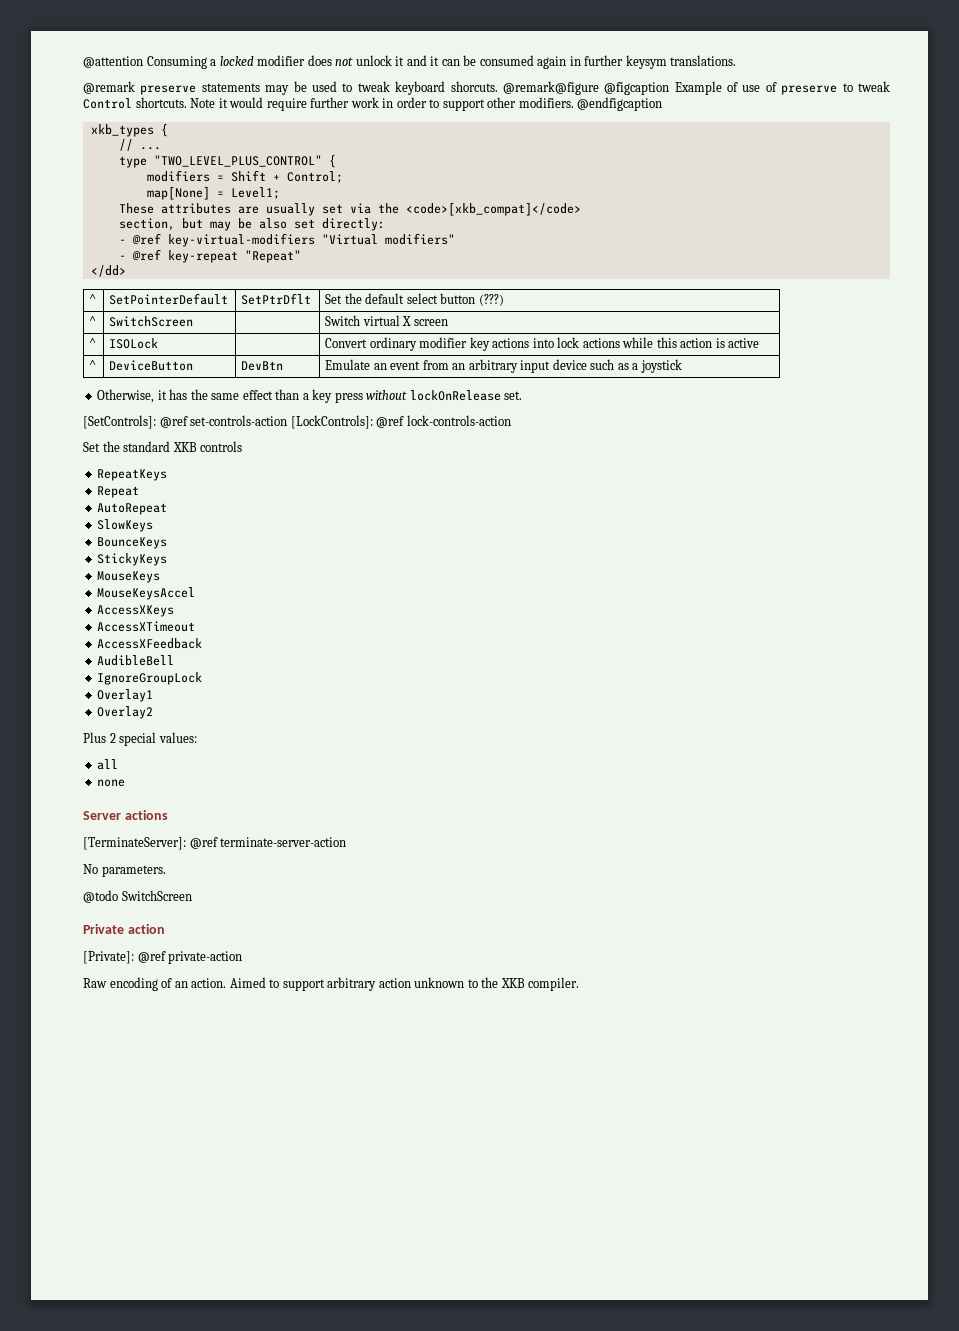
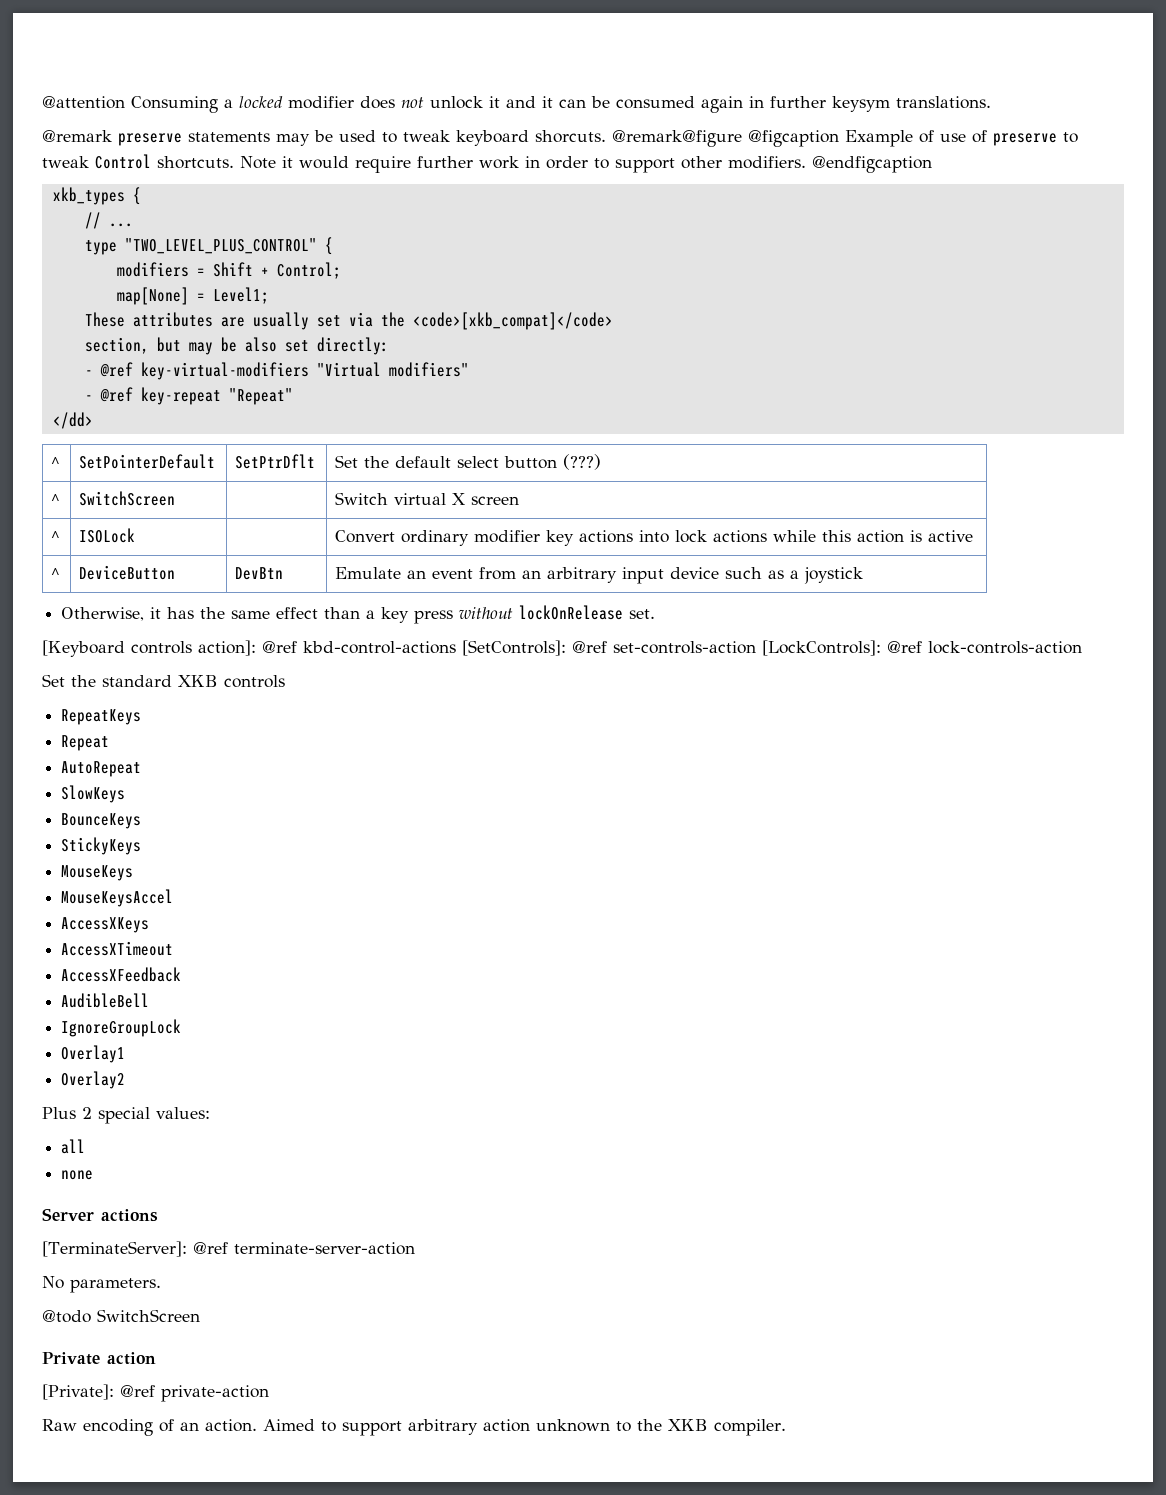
- [SetControls]: @ref set-controls-action [LockControls]: @ref lock-controls-action
+ [Keyboard controls action]: @ref kbd-control-actions [SetControls]: @ref set-controls-action [LockControls]: @ref lock-controls-action

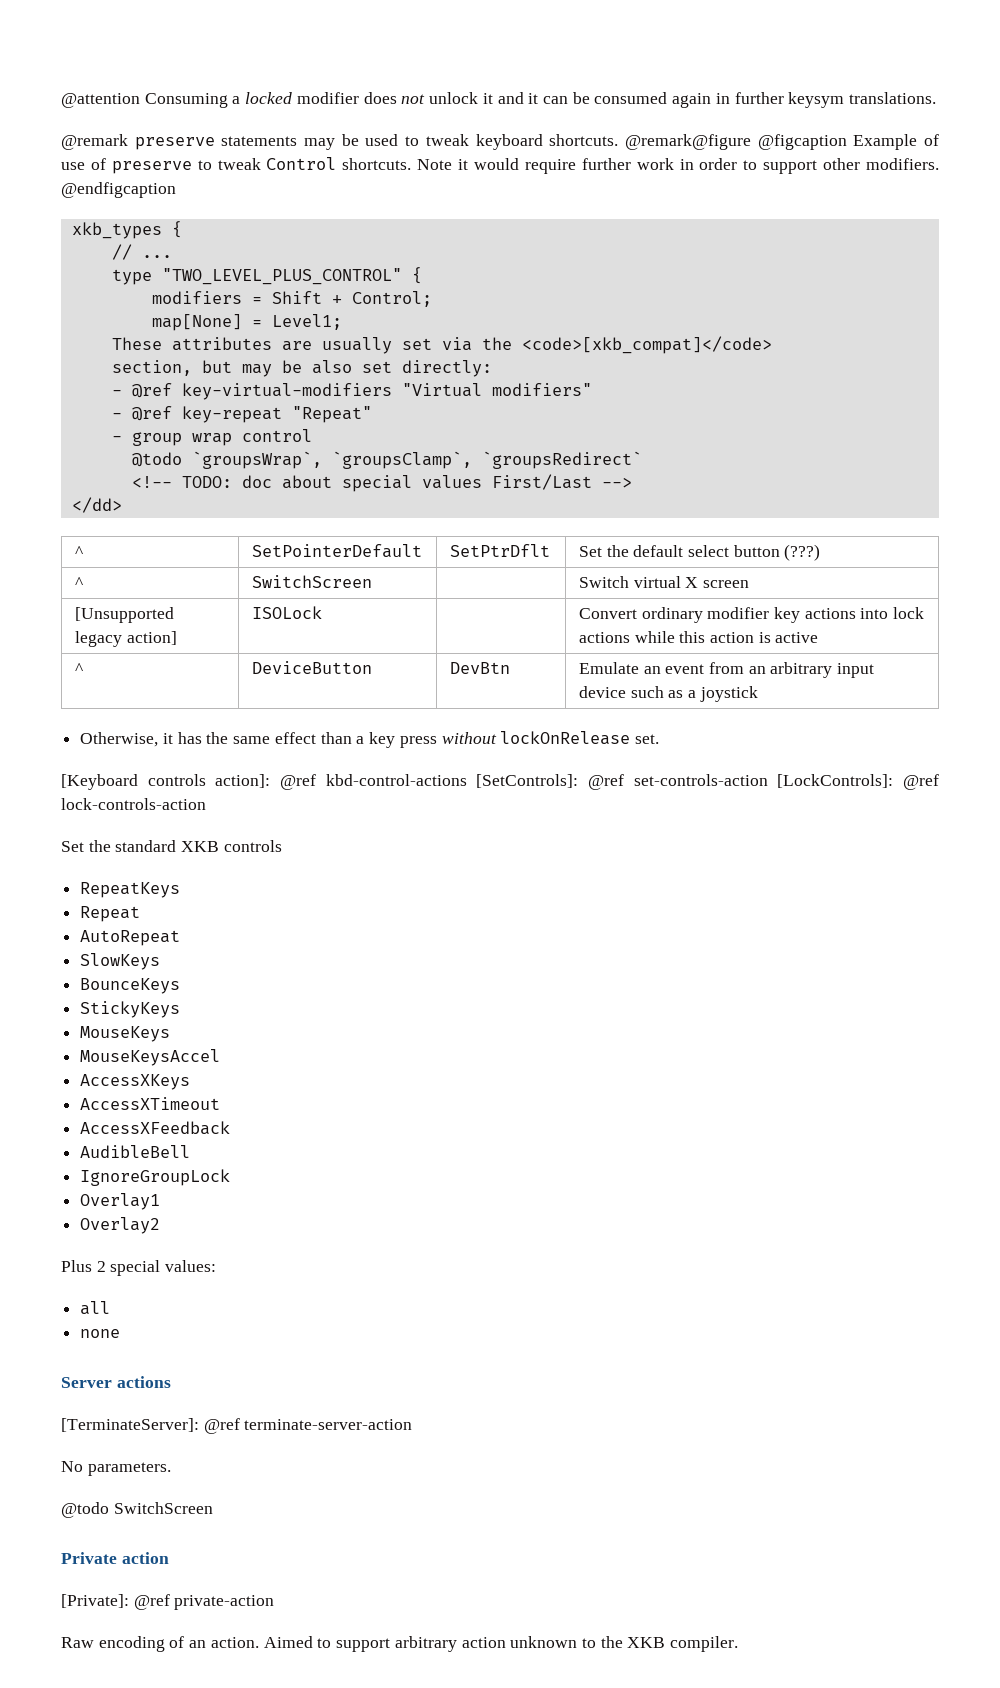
- @remark preserve statements may be used to tweak keyboard shorcuts.
+ @remark preserve statements may be used to tweak keyboard shortcuts.
+ - group wrap control
+ @todo `groupsWrap`, `groupsClamp`, `groupsRedirect`
+ <!-- TODO: doc about special values First/Last -->
- ^ | ISOLock | | Convert ordinary modifier key actions into lock actions while this action is active
+ [Unsupported legacy action] | ISOLock | | Convert ordinary modifier key actions into lock actions while this action is active

